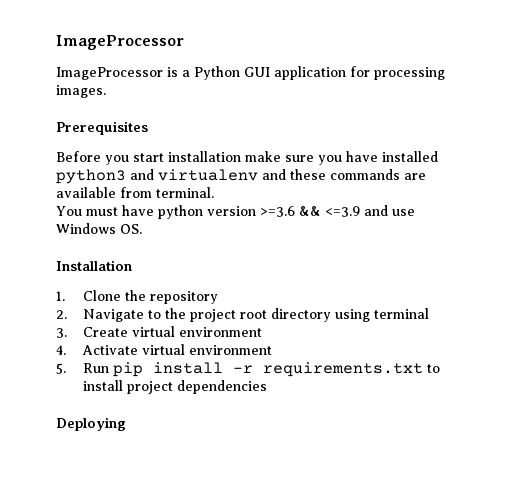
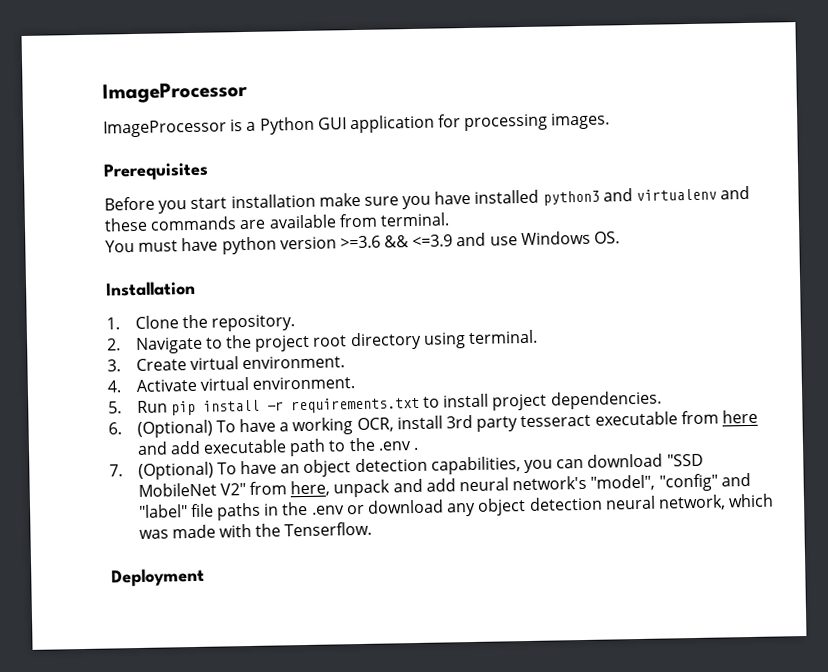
- 1. Clone the repository
+ 1. Clone the repository.
- 2. Navigate to the project root directory using terminal
+ 2. Navigate to the project root directory using terminal.
- 3. Create virtual environment
+ 3. Create virtual environment.
- 4. Activate virtual environment
+ 4. Activate virtual environment.
- 5. Run pip install -r requirements.txt to install project dependencies
- Deploying
+ 5. Run pip install -r requirements.txt to install project dependencies.
+ 6. (Optional) To have a working OCR, install 3rd party tesseract executable from here and add executable path to the .env .
+ 7. (Optional) To have an object detection capabilities, you can download "SSD MobileNet V2" from here, unpack and add neural network's "model", "config" and "label" file paths in the .env or download any object detection neural network, which was made with the Tenserflow.
+ Deployment

